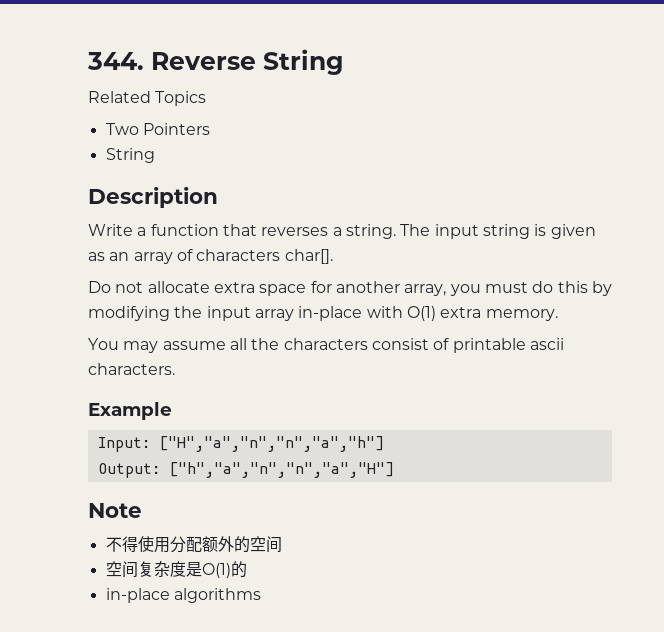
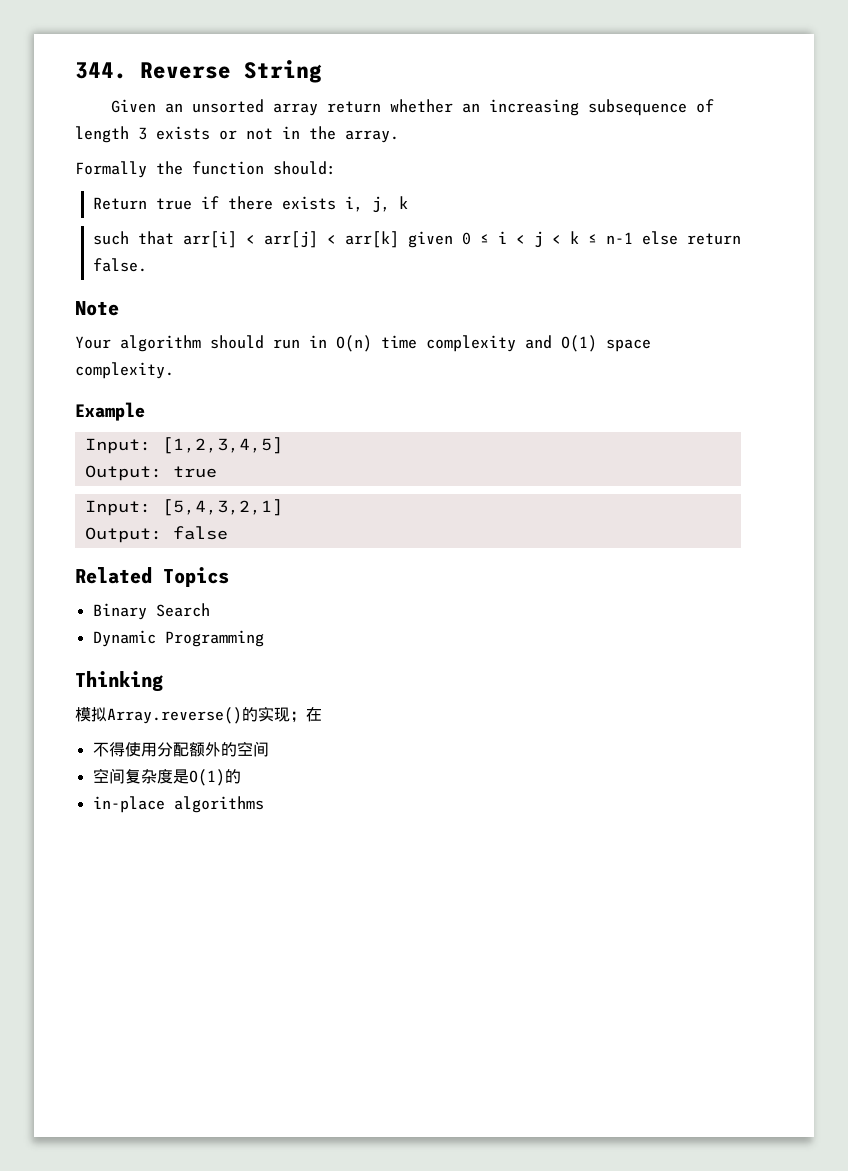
- Related Topics
- Two Pointers
- String
- Description
- Write a function that reverses a string. The input string is given as an array of characters char[].
- Do not allocate extra space for another array, you must do this by modifying the input array in-place with O(1) extra memory.
- You may assume all the characters consist of printable ascii characters.
+ Given an unsorted array return whether an increasing subsequence of length 3 exists or not in the array.
+ Formally the function should:
+ Return true if there exists i, j, k
+ such that arr[i] < arr[j] < arr[k] given 0 ≤ i < j < k ≤ n-1 else return false.
+ Note
+ Your algorithm should run in O(n) time complexity and O(1) space complexity.
- Input: ["H","a","n","n","a","h"]
- Output: ["h","a","n","n","a","H"]
- Note
+ Input: [1,2,3,4,5]
+ Output: true
+ Input: [5,4,3,2,1]
+ Output: false
+ Related Topics
+ Binary Search
+ Dynamic Programming
+ Thinking
+ 模拟Array.reverse()的实现；在

